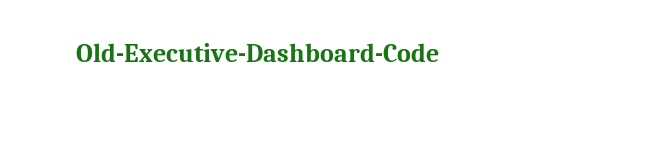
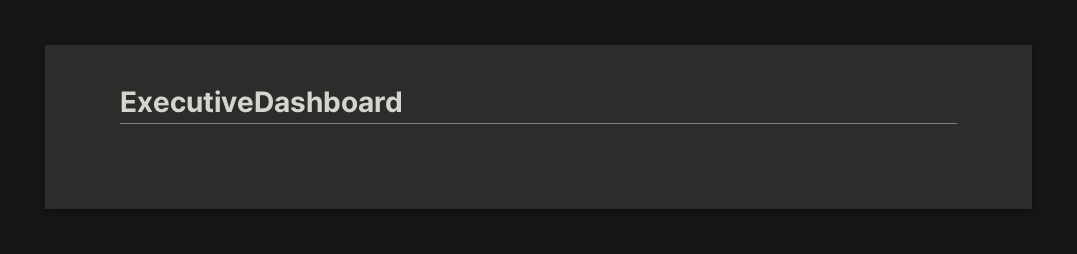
- Old-Executive-Dashboard-Code
+ ExecutiveDashboard

